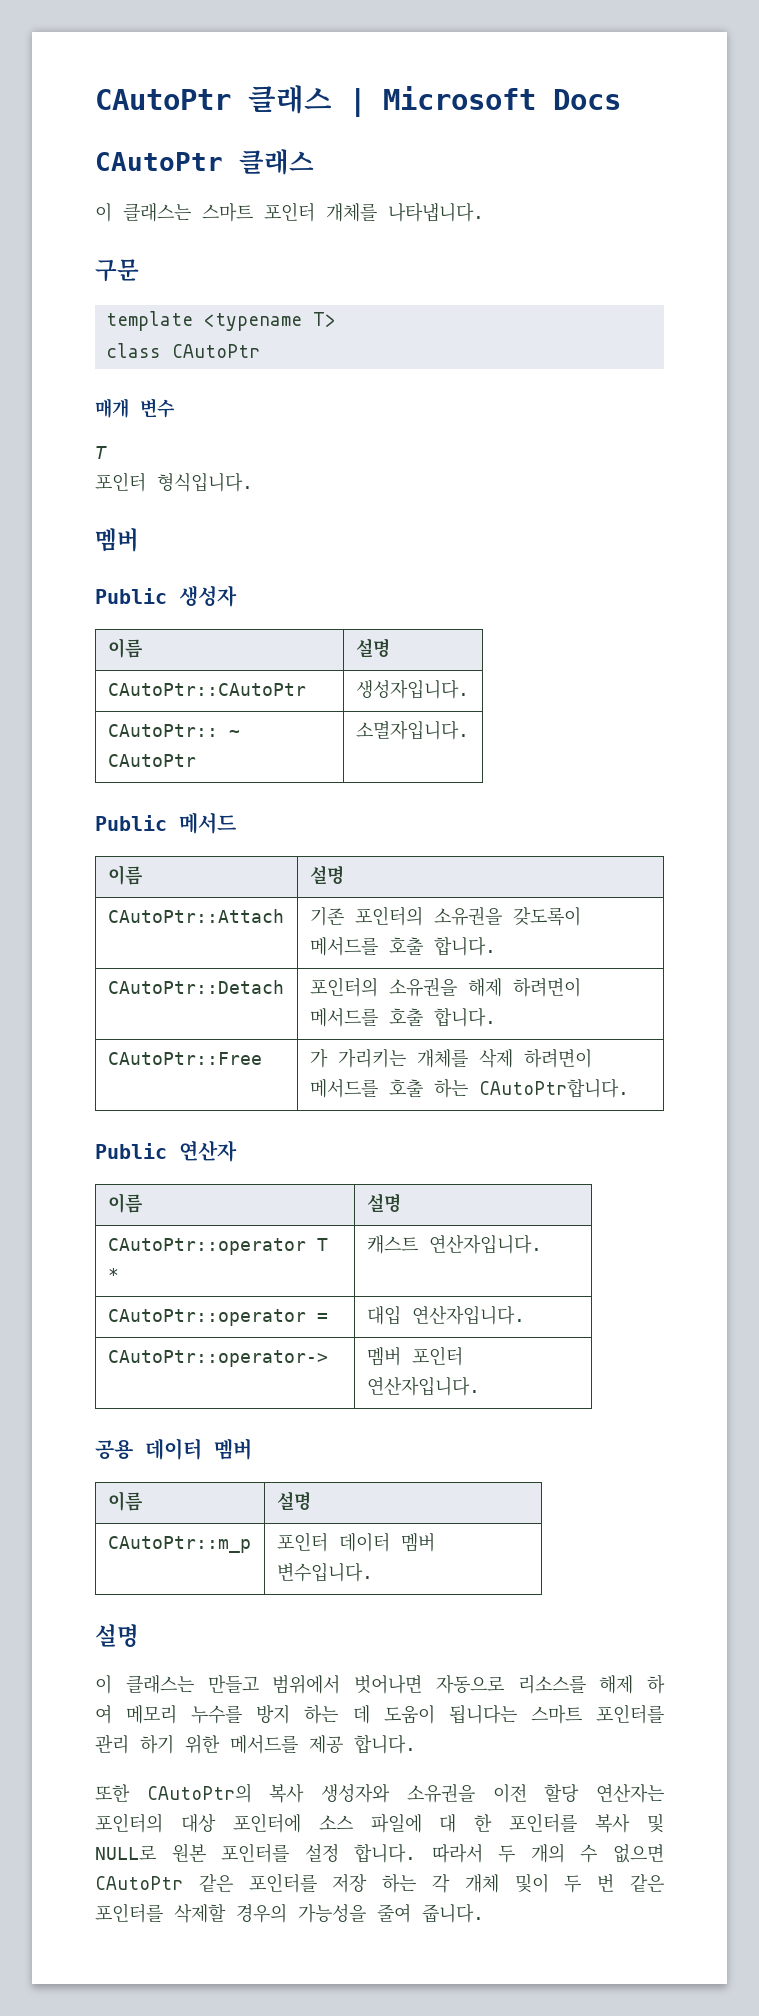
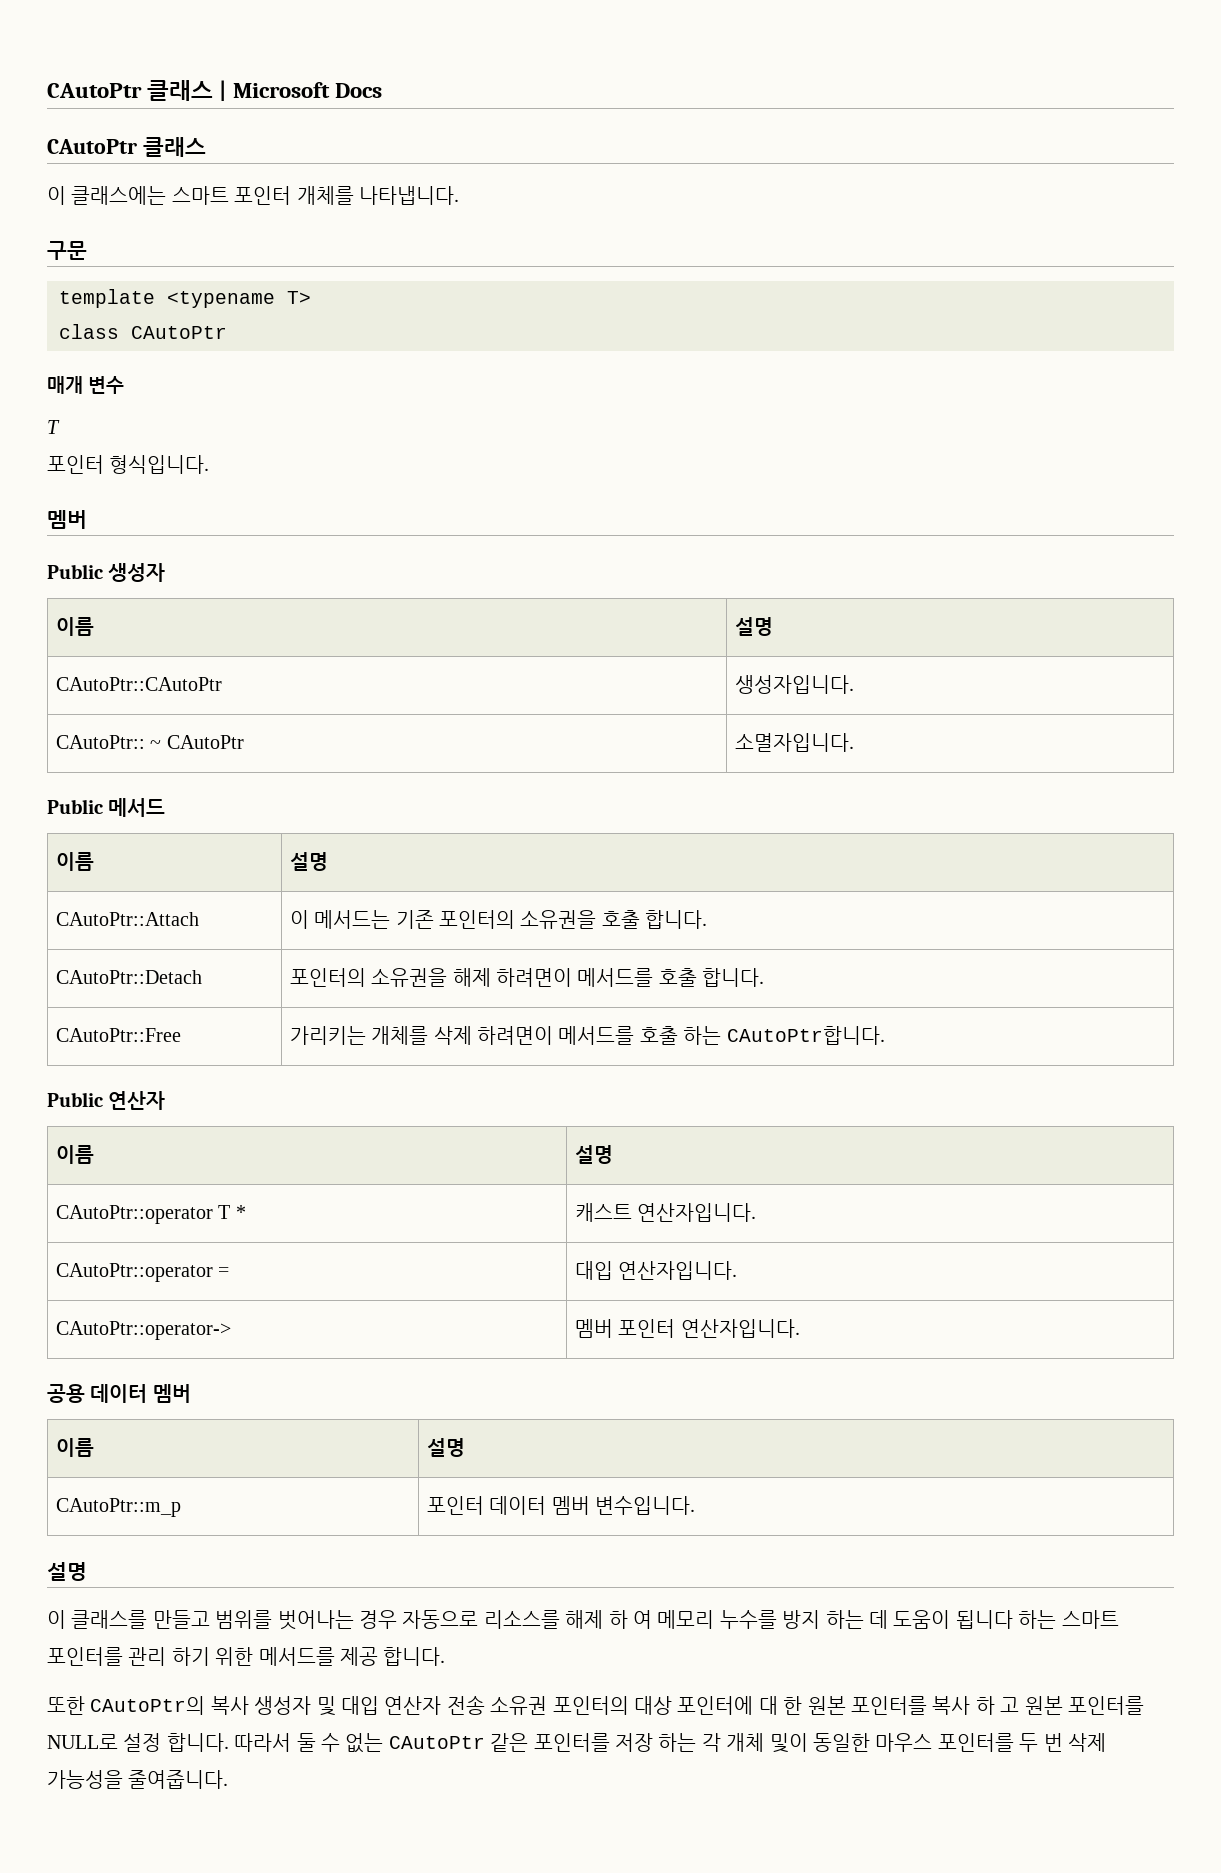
- 이 클래스는 스마트 포인터 개체를 나타냅니다.
+ 이 클래스에는 스마트 포인터 개체를 나타냅니다.
- CAutoPtr::Attach | 기존 포인터의 소유권을 갖도록이 메서드를 호출 합니다.
+ CAutoPtr::Attach | 이 메서드는 기존 포인터의 소유권을 호출 합니다.
- CAutoPtr::Free | 가 가리키는 개체를 삭제 하려면이 메서드를 호출 하는 CAutoPtr합니다.
+ CAutoPtr::Free | 가리키는 개체를 삭제 하려면이 메서드를 호출 하는 CAutoPtr합니다.
- 이 클래스는 만들고 범위에서 벗어나면 자동으로 리소스를 해제 하 여 메모리 누수를 방지 하는 데 도움이 됩니다는 스마트 포인터를 관리 하기 위한 메서드를 제공 합니다.
+ 이 클래스를 만들고 범위를 벗어나는 경우 자동으로 리소스를 해제 하 여 메모리 누수를 방지 하는 데 도움이 됩니다 하는 스마트 포인터를 관리 하기 위한 메서드를 제공 합니다.
- 또한 CAutoPtr의 복사 생성자와 소유권을 이전 할당 연산자는 포인터의 대상 포인터에 소스 파일에 대 한 포인터를 복사 및 NULL로 원본 포인터를 설정 합니다.
+ 또한 CAutoPtr의 복사 생성자 및 대입 연산자 전송 소유권 포인터의 대상 포인터에 대 한 원본 포인터를 복사 하 고 원본 포인터를 NULL로 설정 합니다.
- 따라서 두 개의 수 없으면 CAutoPtr 같은 포인터를 저장 하는 각 개체 및이 두 번 같은 포인터를 삭제할 경우의 가능성을 줄여 줍니다.
+ 따라서 둘 수 없는 CAutoPtr 같은 포인터를 저장 하는 각 개체 및이 동일한 마우스 포인터를 두 번 삭제 가능성을 줄여줍니다.

